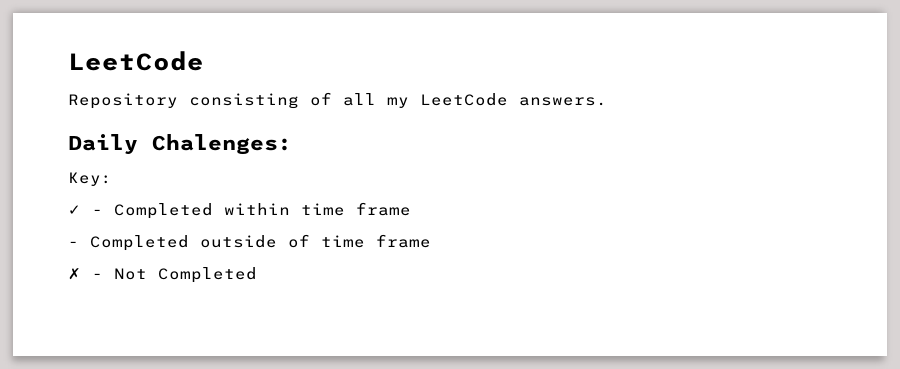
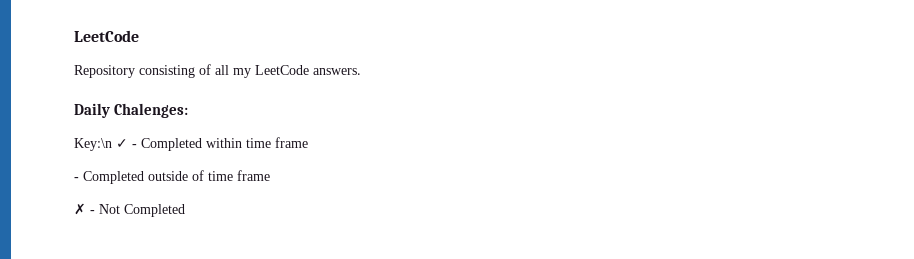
- Key:
- ✓ - Completed within time frame
+ Key:\n ✓ - Completed within time frame

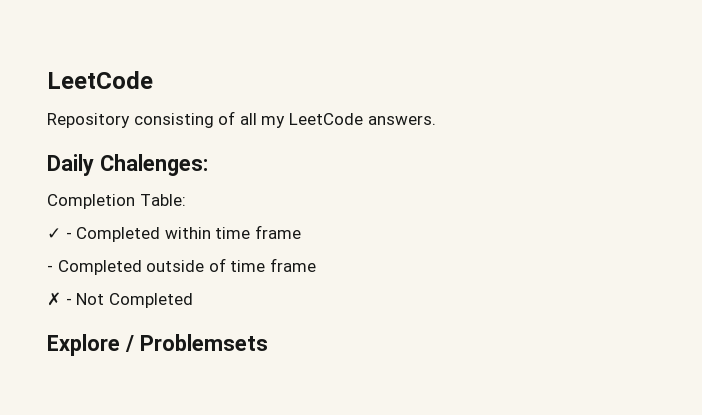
- Key:\n ✓ - Completed within time frame
+ Completion Table:
+ ✓ - Completed within time frame
+ Explore / Problemsets

